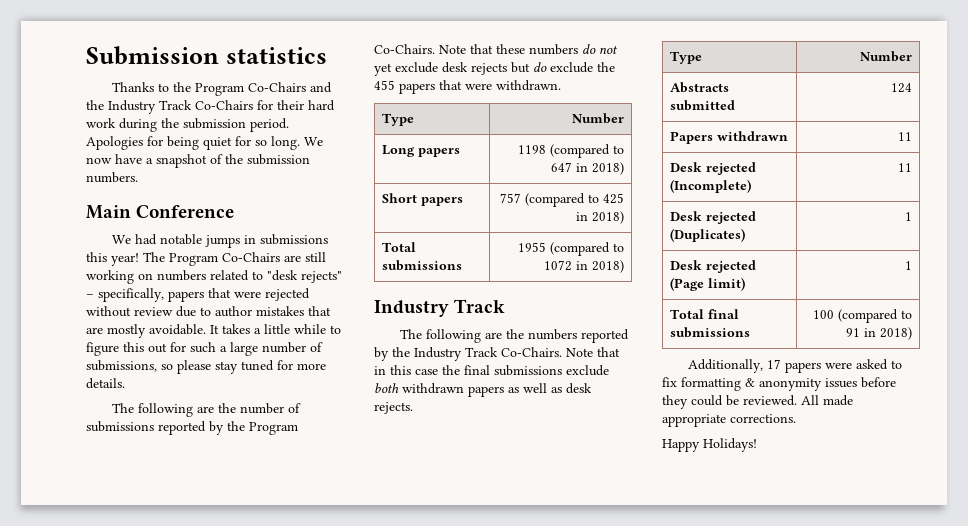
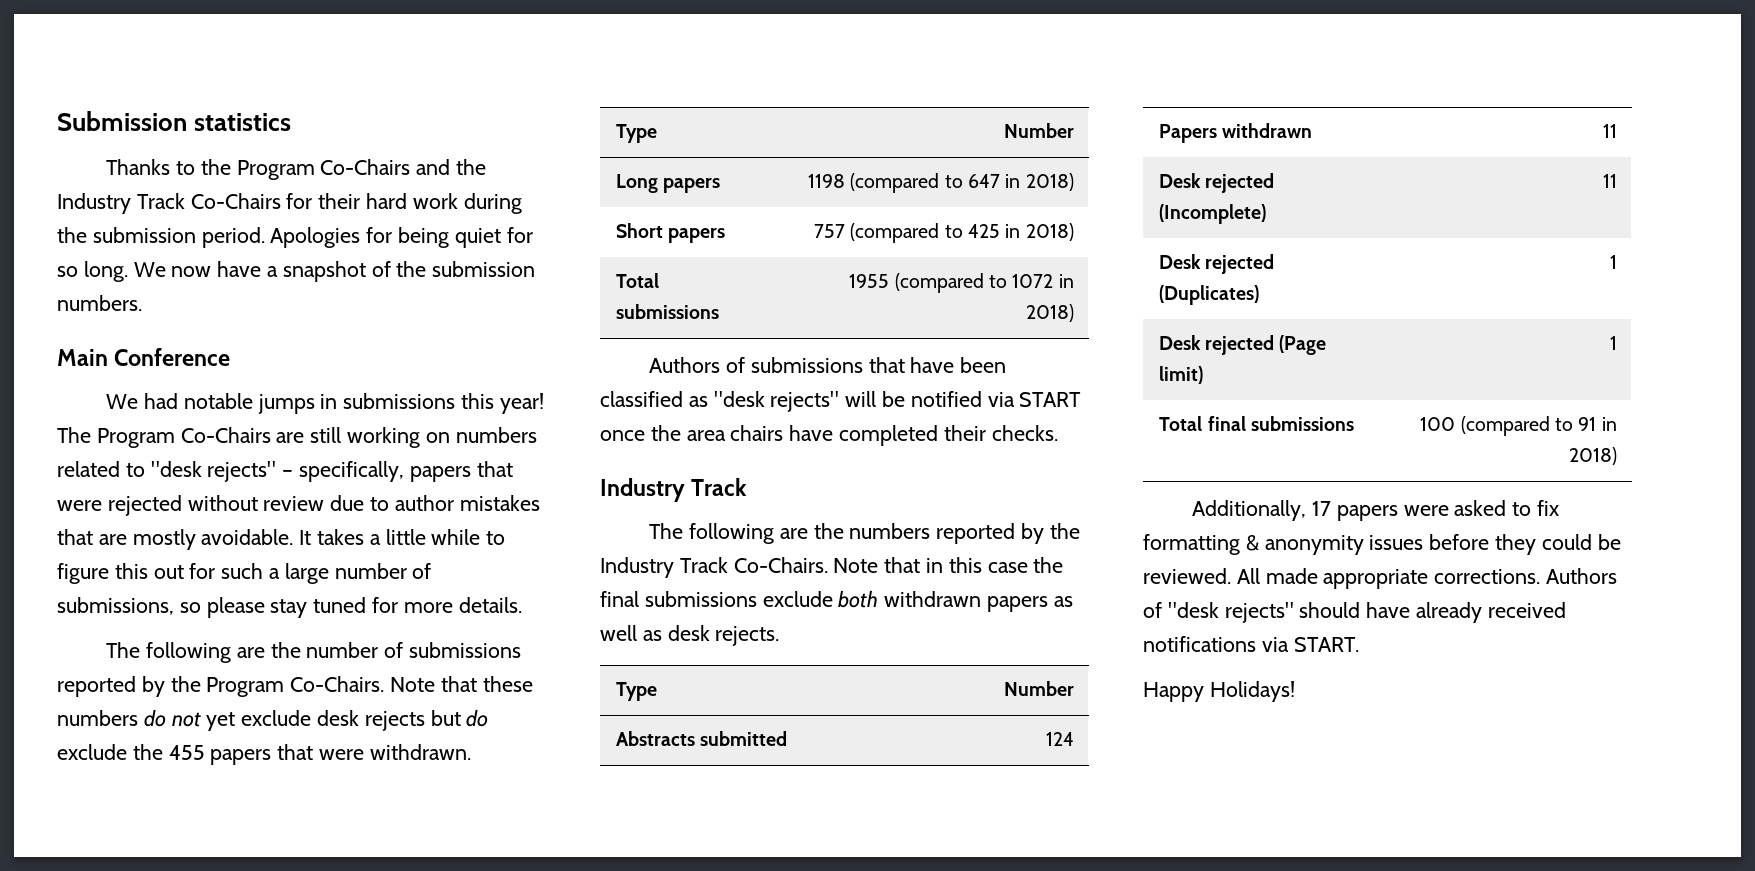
+ Authors of submissions that have been classified as "desk rejects" will be notified via START once the area chairs have completed their checks.
+ Authors of "desk rejects" should have already received notifications via START.

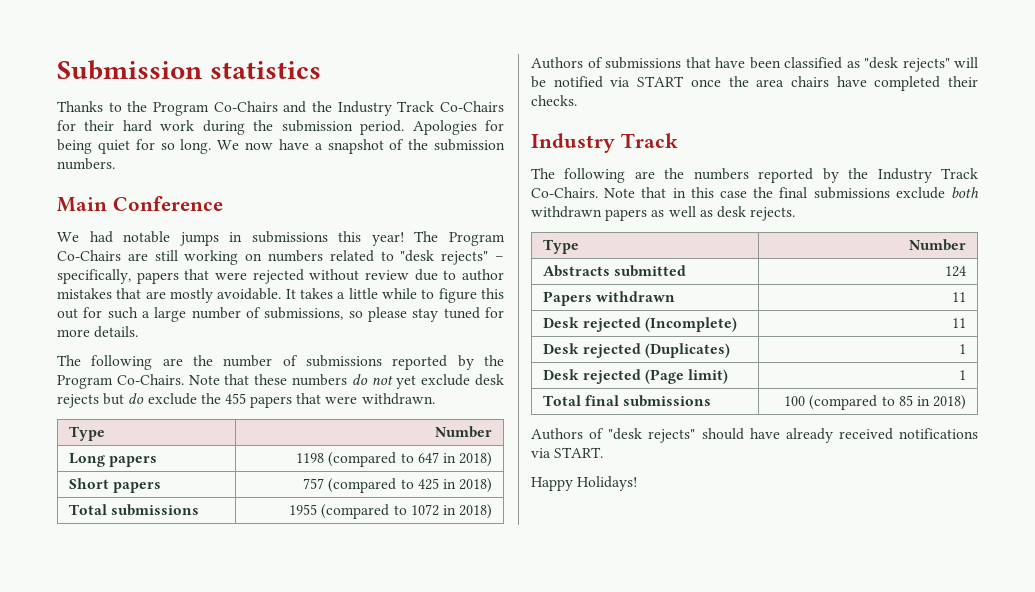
- Total final submissions | 100 (compared to 91 in 2018)
- Additionally, 17 papers were asked to fix formatting & anonymity issues before they could be reviewed. All made appropriate corrections. Authors of "desk rejects" should have already received notifications via START.
+ Total final submissions | 100 (compared to 85 in 2018)
+ Authors of "desk rejects" should have already received notifications via START.

